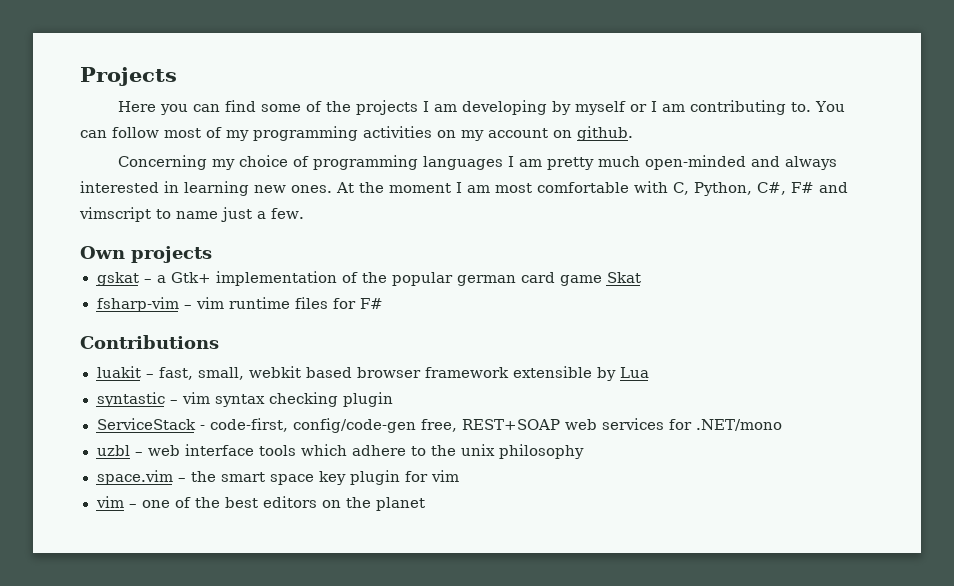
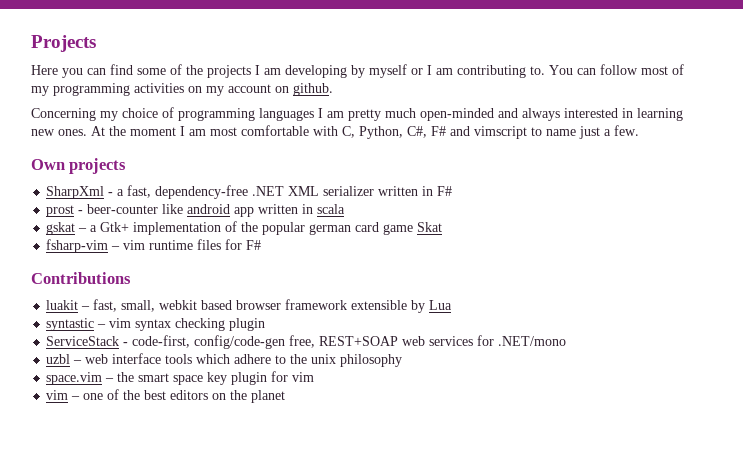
+ SharpXml - a fast, dependency-free .NET XML serializer written in F#
+ prost - beer-counter like android app written in scala

